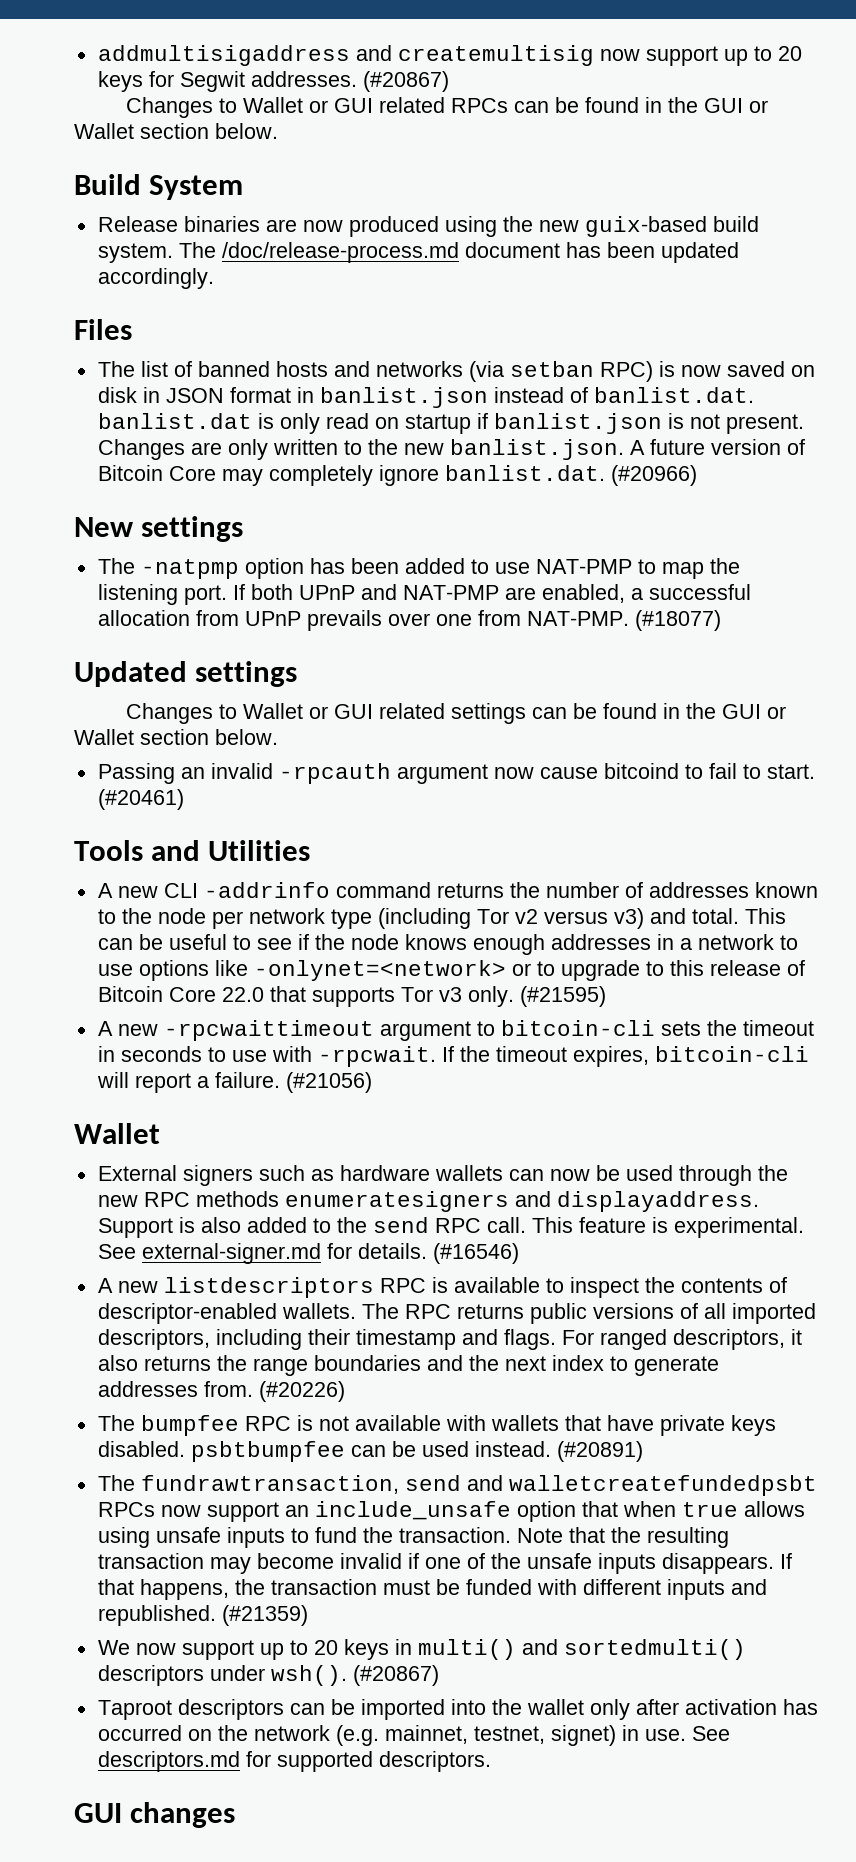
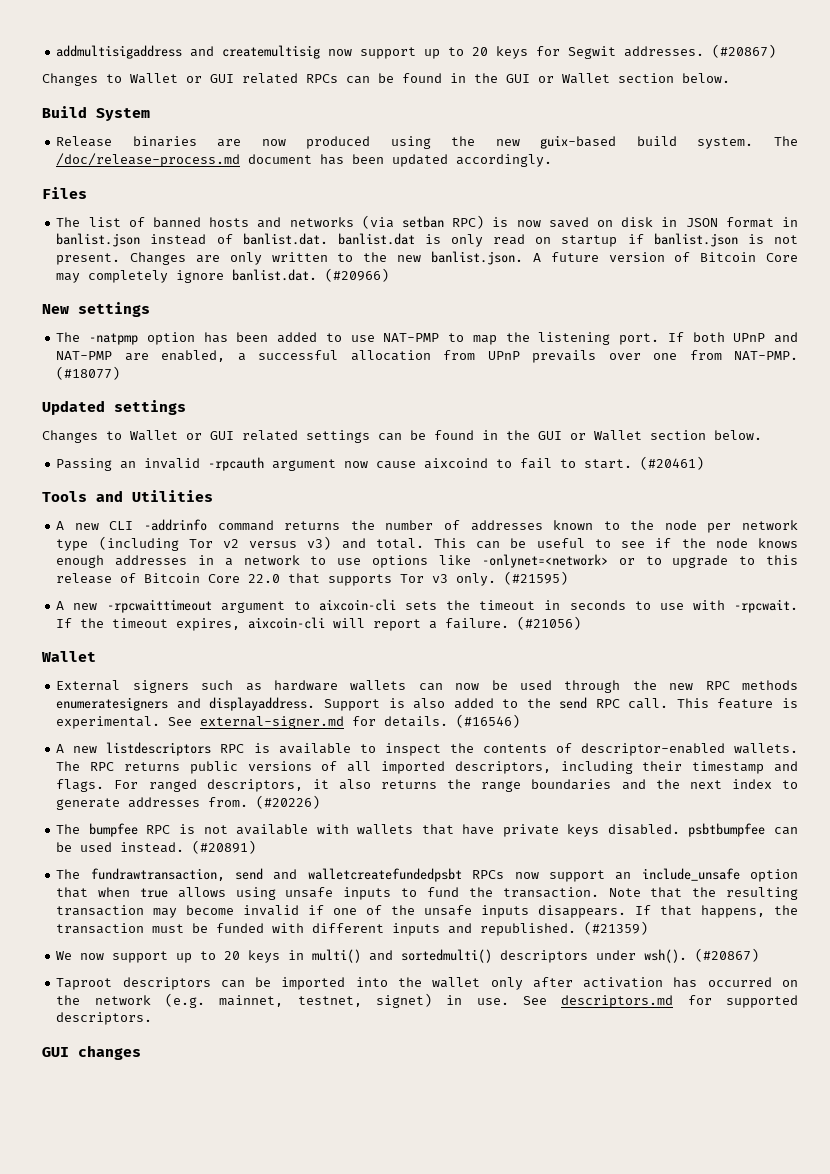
- Passing an invalid -rpcauth argument now cause bitcoind to fail to start.
+ Passing an invalid -rpcauth argument now cause aixcoind to fail to start.
- A new -rpcwaittimeout argument to bitcoin-cli sets the timeout in seconds to use with -rpcwait.
+ A new -rpcwaittimeout argument to aixcoin-cli sets the timeout in seconds to use with -rpcwait.
- If the timeout expires, bitcoin-cli will report a failure.
+ If the timeout expires, aixcoin-cli will report a failure.

